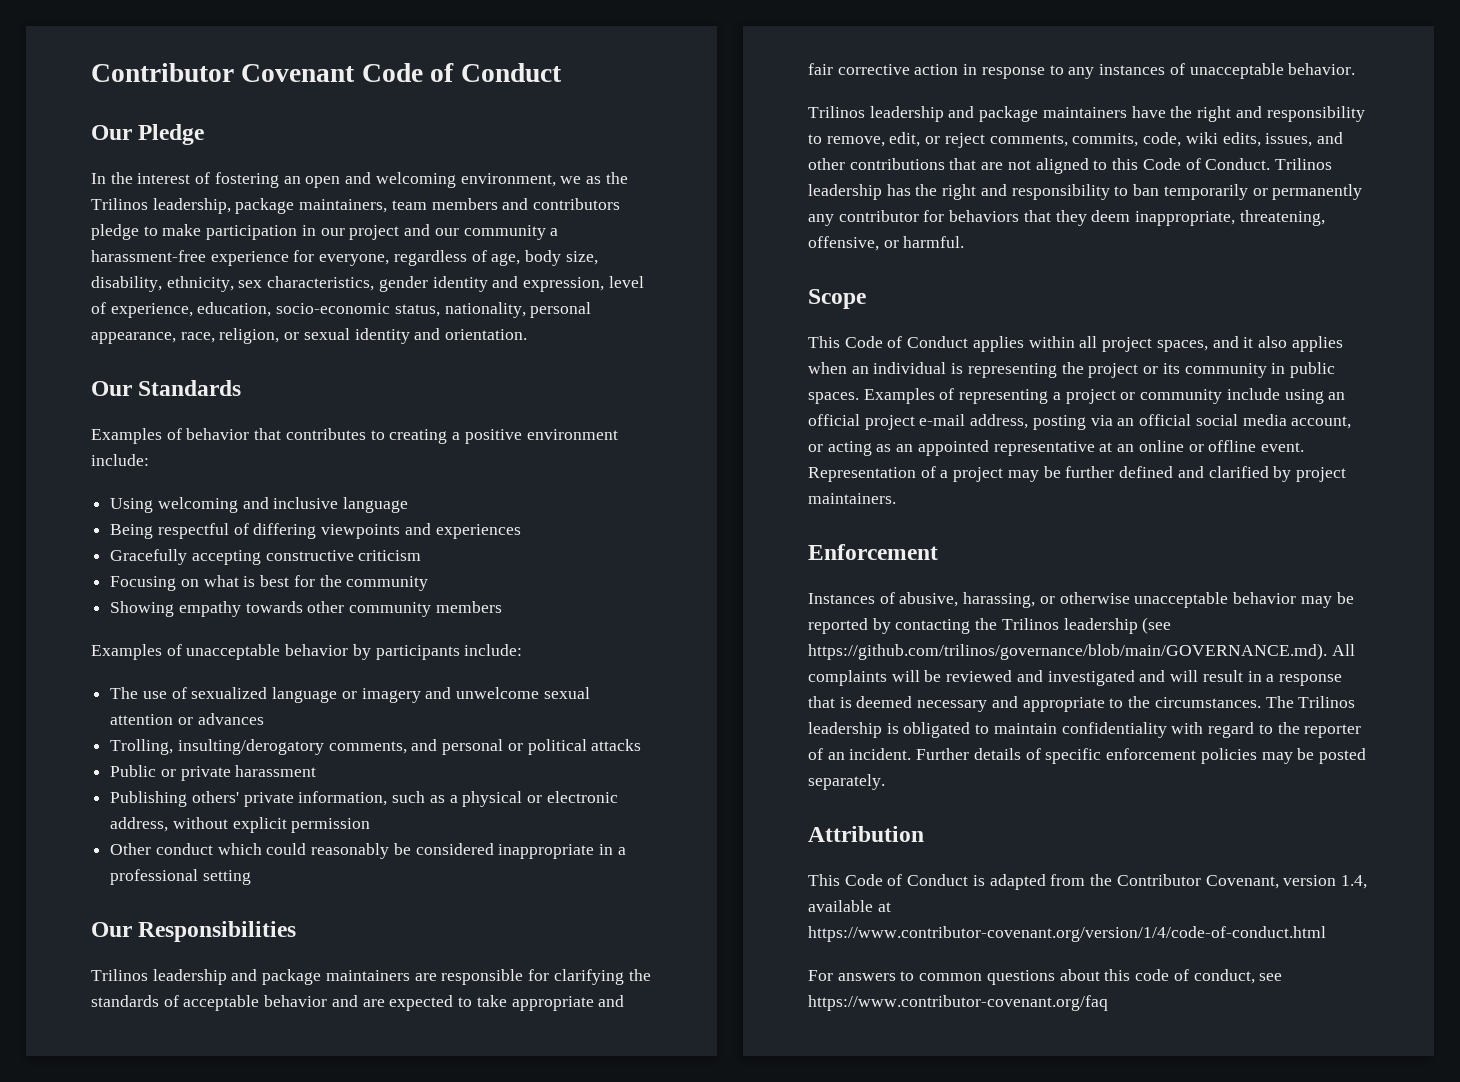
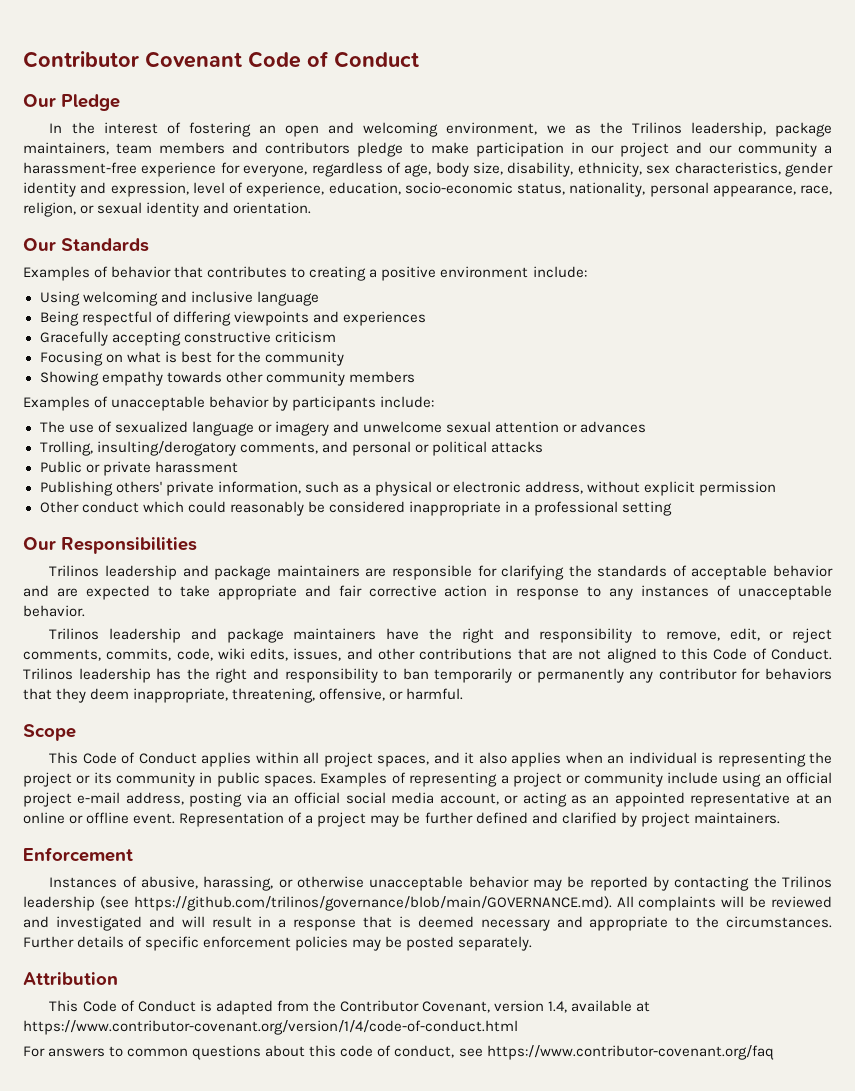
- The Trilinos leadership is obligated to maintain confidentiality with regard to the reporter of an incident.

